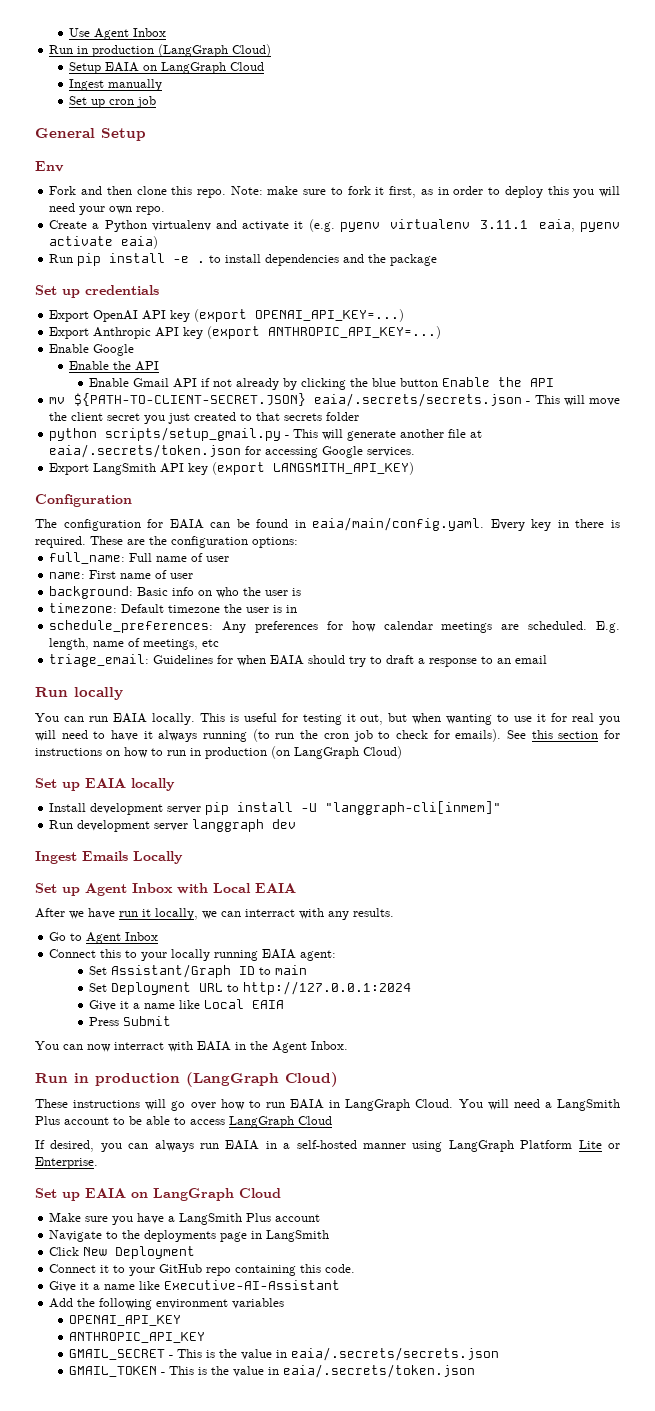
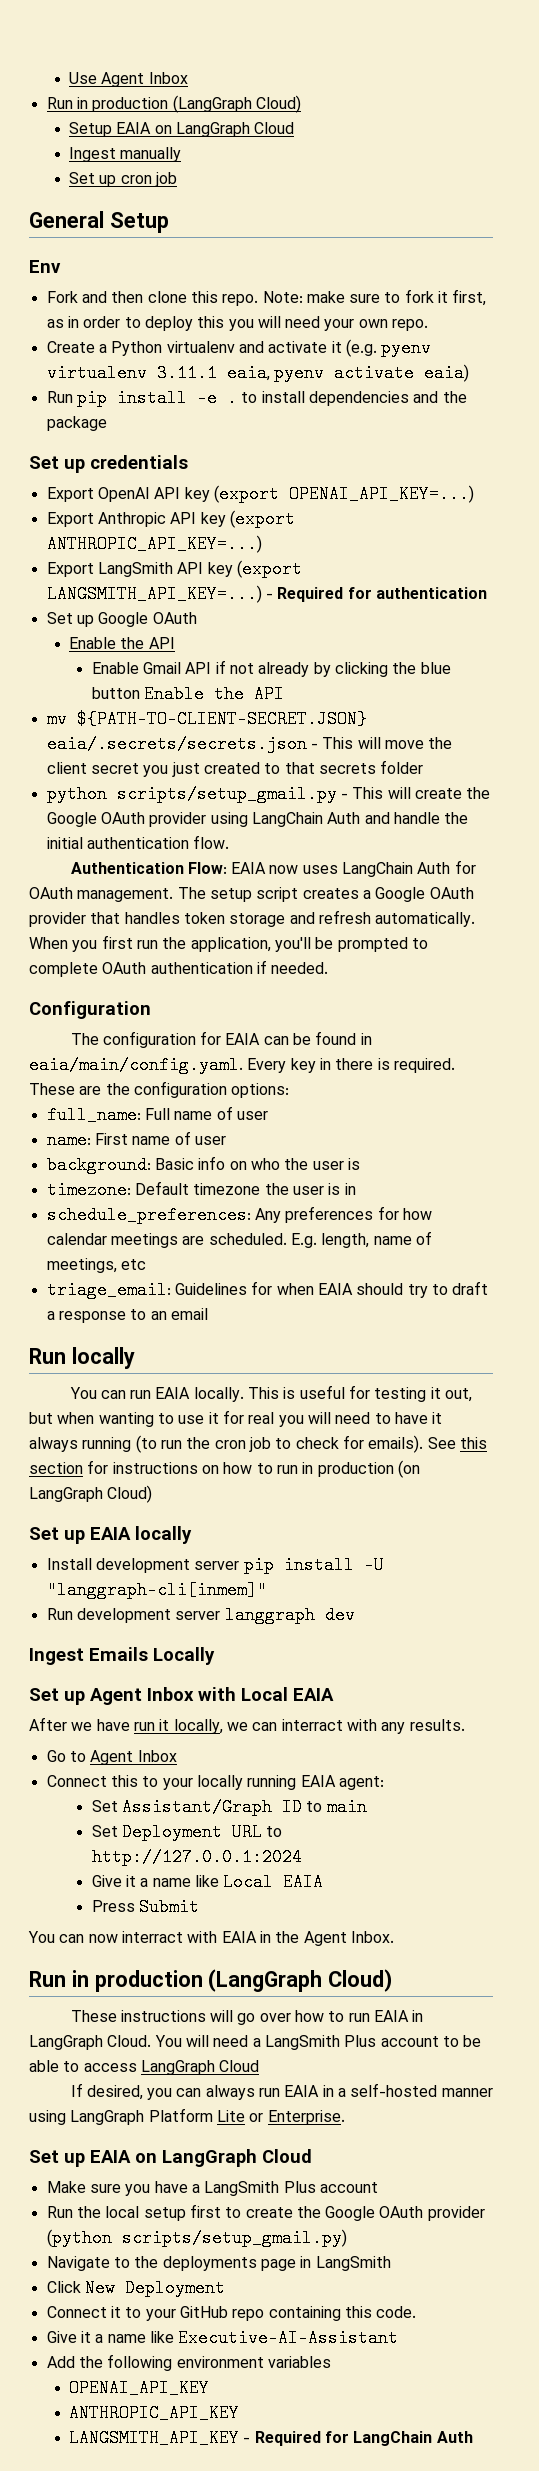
- Enable Google
+ Export LangSmith API key (export LANGSMITH_API_KEY=...) - Required for authentication
+ Set up Google OAuth
- python scripts/setup_gmail.py - This will generate another file at eaia/.secrets/token.json for accessing Google services.
- Export LangSmith API key (export LANGSMITH_API_KEY)
+ python scripts/setup_gmail.py - This will create the Google OAuth provider using LangChain Auth and handle the initial authentication flow.
+ Authentication Flow: EAIA now uses LangChain Auth for OAuth management. The setup script creates a Google OAuth provider that handles token storage and refresh automatically. When you first run the application, you'll be prompted to complete OAuth authentication if needed.
+ Run the local setup first to create the Google OAuth provider (python scripts/setup_gmail.py)
- GMAIL_SECRET - This is the value in eaia/.secrets/secrets.json
- GMAIL_TOKEN - This is the value in eaia/.secrets/token.json
+ LANGSMITH_API_KEY - Required for LangChain Auth

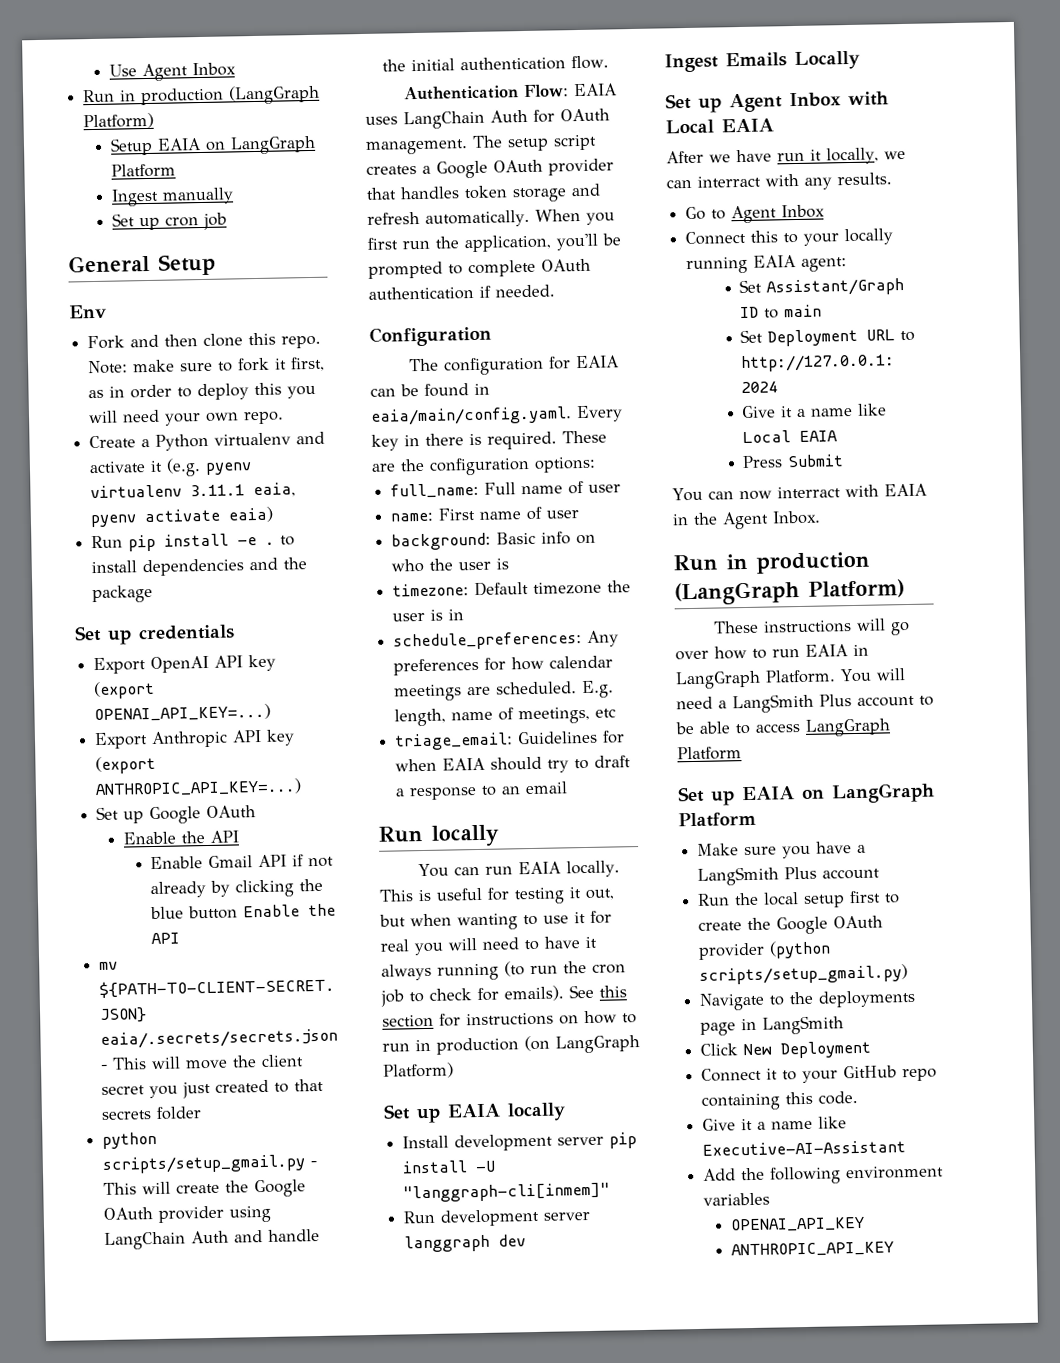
  Use Agent Inbox
- Run in production (LangGraph Cloud)
+ Run in production (LangGraph Platform)
- Setup EAIA on LangGraph Cloud
+ Setup EAIA on LangGraph Platform
- Export LangSmith API key (export LANGSMITH_API_KEY=...) - Required for authentication
- Authentication Flow: EAIA now uses LangChain Auth for OAuth management.
+ Authentication Flow: EAIA uses LangChain Auth for OAuth management.
- See this section for instructions on how to run in production (on LangGraph Cloud)
+ See this section for instructions on how to run in production (on LangGraph Platform)
  You can now interract with EAIA in the Agent Inbox.
- Run in production (LangGraph Cloud)
+ Run in production (LangGraph Platform)
- These instructions will go over how to run EAIA in LangGraph Cloud.
+ These instructions will go over how to run EAIA in LangGraph Platform.
- You will need a LangSmith Plus account to be able to access LangGraph Cloud
- If desired, you can always run EAIA in a self-hosted manner using LangGraph Platform Lite or Enterprise.
+ You will need a LangSmith Plus account to be able to access LangGraph Platform
- Set up EAIA on LangGraph Cloud
+ Set up EAIA on LangGraph Platform
- LANGSMITH_API_KEY - Required for LangChain Auth

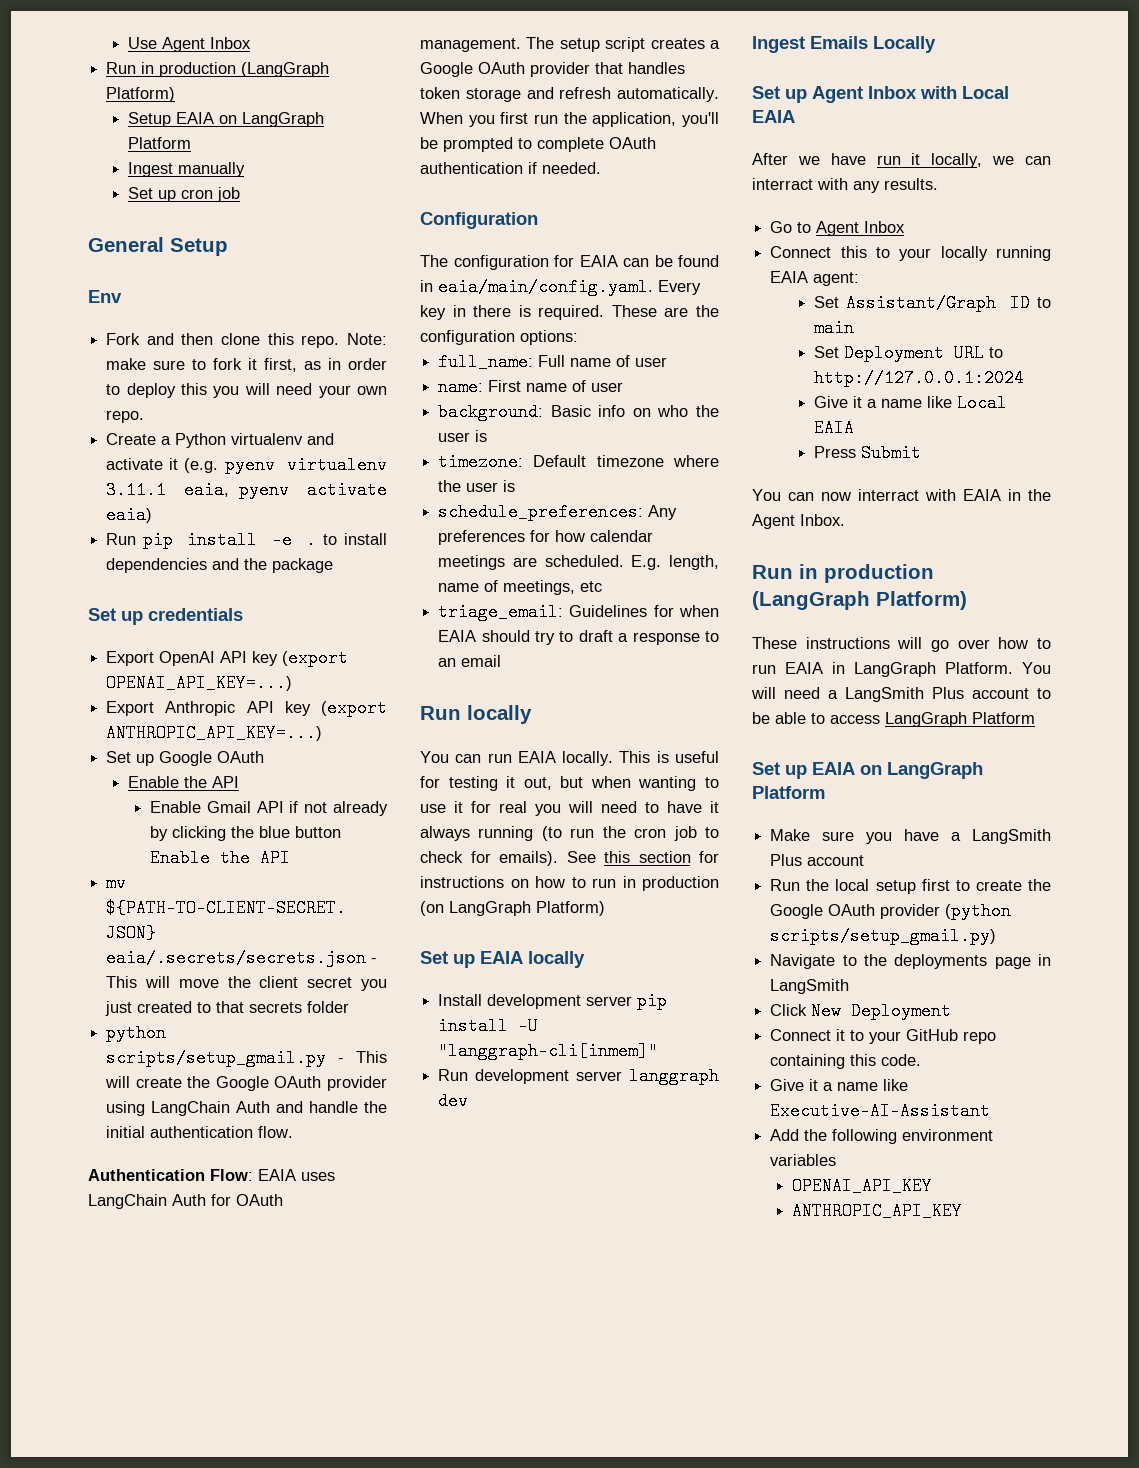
- timezone: Default timezone the user is in
+ timezone: Default timezone where the user is

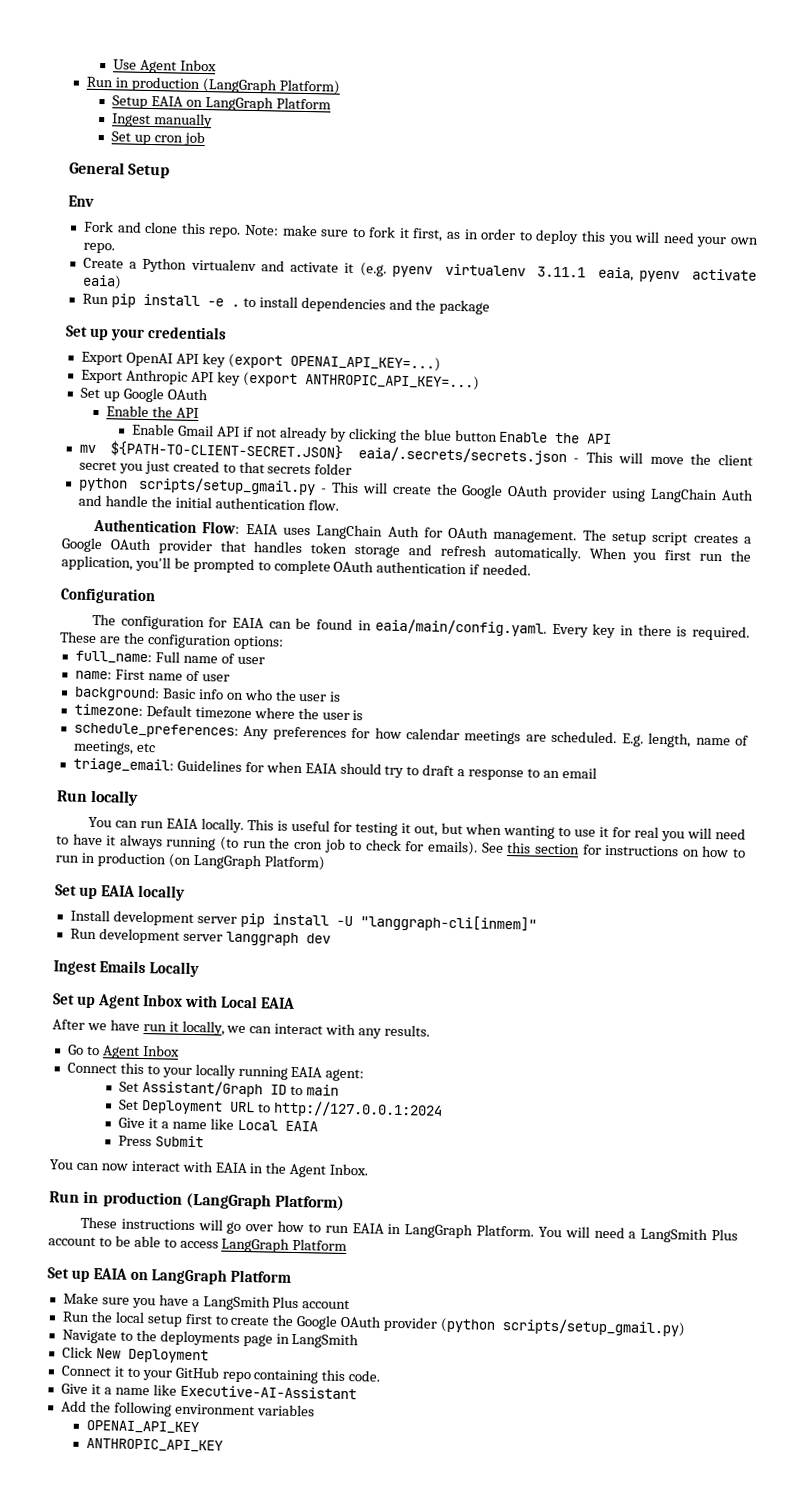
- Fork and then clone this repo.
+ Fork and clone this repo.
- Set up credentials
+ Set up your credentials
- After we have run it locally, we can interract with any results.
+ After we have run it locally, we can interact with any results.
- You can now interract with EAIA in the Agent Inbox.
+ You can now interact with EAIA in the Agent Inbox.

